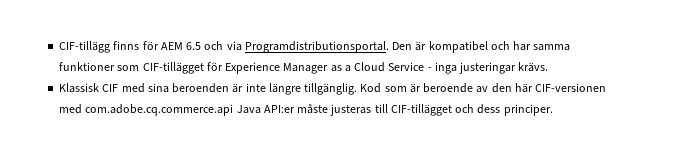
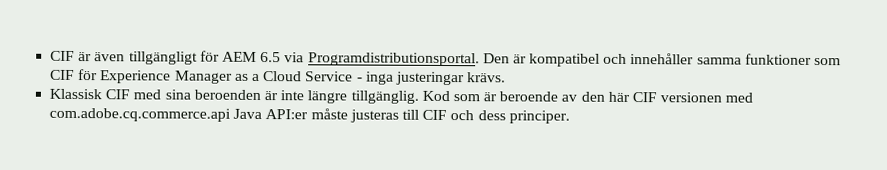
- CIF-tillägg finns för AEM 6.5 och via Programdistributionsportal.
+ CIF är även tillgängligt för AEM 6.5 via Programdistributionsportal.
- Den är kompatibel och har samma funktioner som CIF-tillägget för Experience Manager as a Cloud Service - inga justeringar krävs.
+ Den är kompatibel och innehåller samma funktioner som CIF för Experience Manager as a Cloud Service - inga justeringar krävs.
- Kod som är beroende av den här CIF-versionen med com.adobe.cq.commerce.api Java API:er måste justeras till CIF-tillägget och dess principer.
+ Kod som är beroende av den här CIF versionen med com.adobe.cq.commerce.api Java API:er måste justeras till CIF och dess principer.

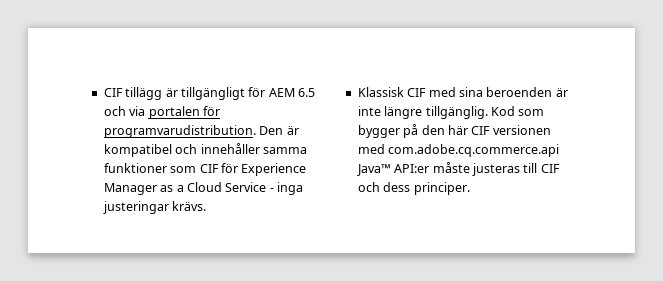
- CIF är även tillgängligt för AEM 6.5 via Programdistributionsportal.
+ CIF tillägg är tillgängligt för AEM 6.5 och via portalen för programvarudistribution.
- Kod som är beroende av den här CIF versionen med com.adobe.cq.commerce.api Java API:er måste justeras till CIF och dess principer.
+ Kod som bygger på den här CIF versionen med com.adobe.cq.commerce.api Java™ API:er måste justeras till CIF och dess principer.

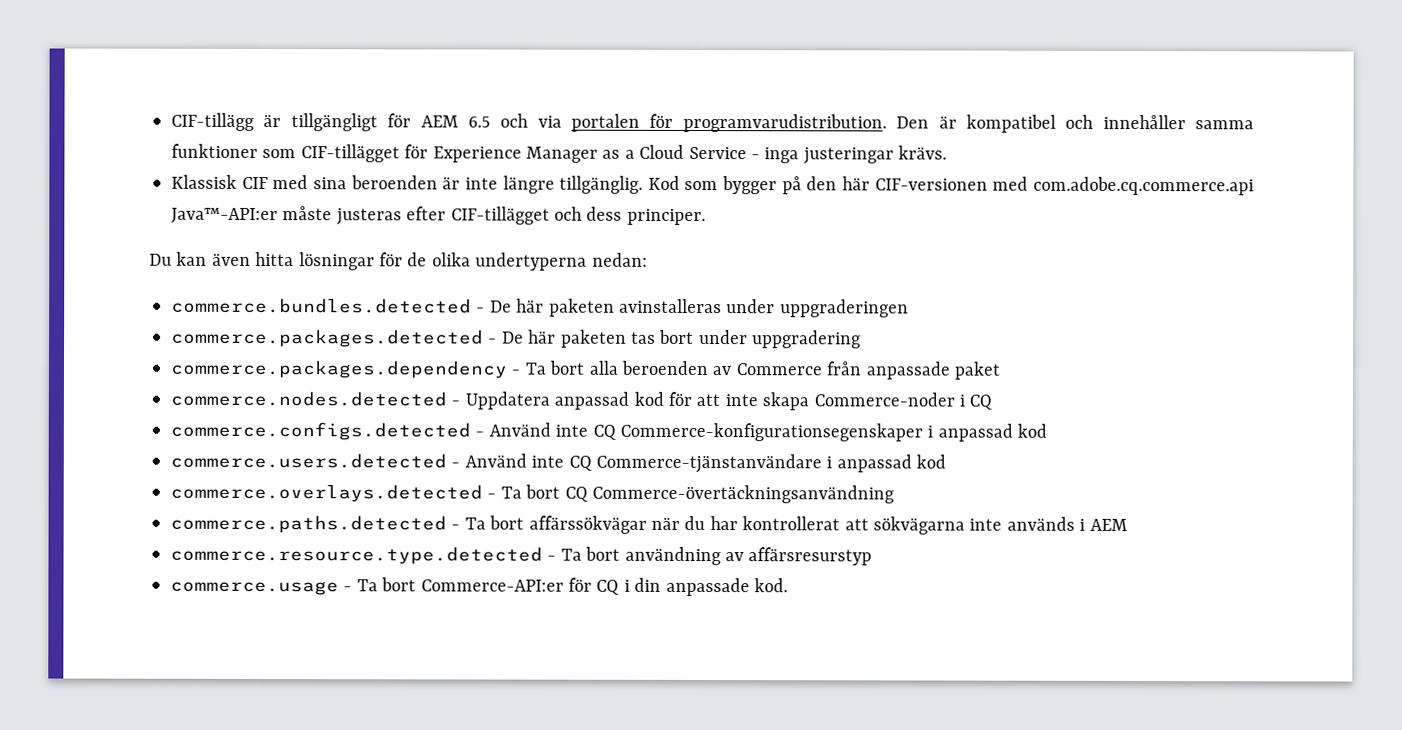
- CIF tillägg är tillgängligt för AEM 6.5 och via portalen för programvarudistribution.
+ CIF-tillägg är tillgängligt för AEM 6.5 och via portalen för programvarudistribution.
- Den är kompatibel och innehåller samma funktioner som CIF för Experience Manager as a Cloud Service - inga justeringar krävs.
+ Den är kompatibel och innehåller samma funktioner som CIF-tillägget för Experience Manager as a Cloud Service - inga justeringar krävs.
- Kod som bygger på den här CIF versionen med com.adobe.cq.commerce.api Java™ API:er måste justeras till CIF och dess principer.
+ Kod som bygger på den här CIF-versionen med com.adobe.cq.commerce.api Java™-API:er måste justeras efter CIF-tillägget och dess principer.
+ Du kan även hitta lösningar för de olika undertyperna nedan:
+ commerce.bundles.detected - De här paketen avinstalleras under uppgraderingen
+ commerce.packages.detected - De här paketen tas bort under uppgradering
+ commerce.packages.dependency - Ta bort alla beroenden av Commerce från anpassade paket
+ commerce.nodes.detected - Uppdatera anpassad kod för att inte skapa Commerce-noder i CQ
+ commerce.configs.detected - Använd inte CQ Commerce-konfigurationsegenskaper i anpassad kod
+ commerce.users.detected - Använd inte CQ Commerce-tjänstanvändare i anpassad kod
+ commerce.overlays.detected - Ta bort CQ Commerce-övertäckningsanvändning
+ commerce.paths.detected - Ta bort affärssökvägar när du har kontrollerat att sökvägarna inte används i AEM
+ commerce.resource.type.detected - Ta bort användning av affärsresurstyp
+ commerce.usage - Ta bort Commerce-API:er för CQ i din anpassade kod.

